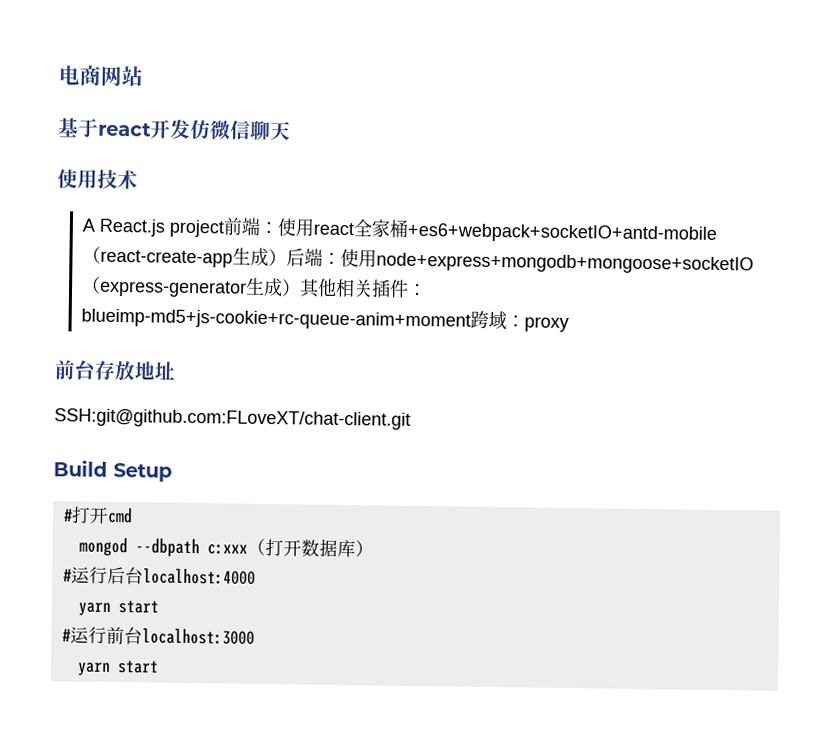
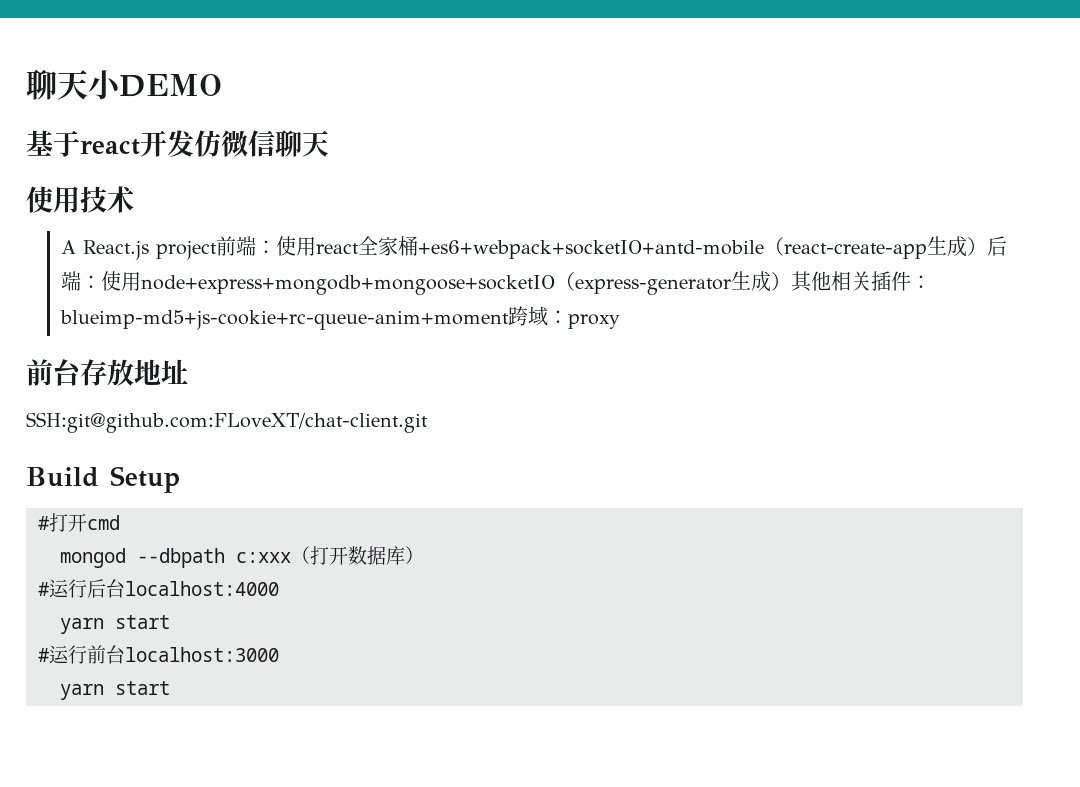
- 电商网站
+ 聊天小DEMO

